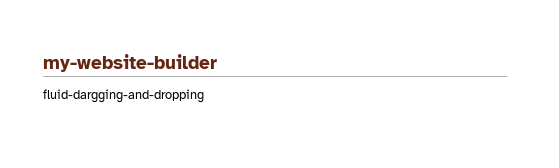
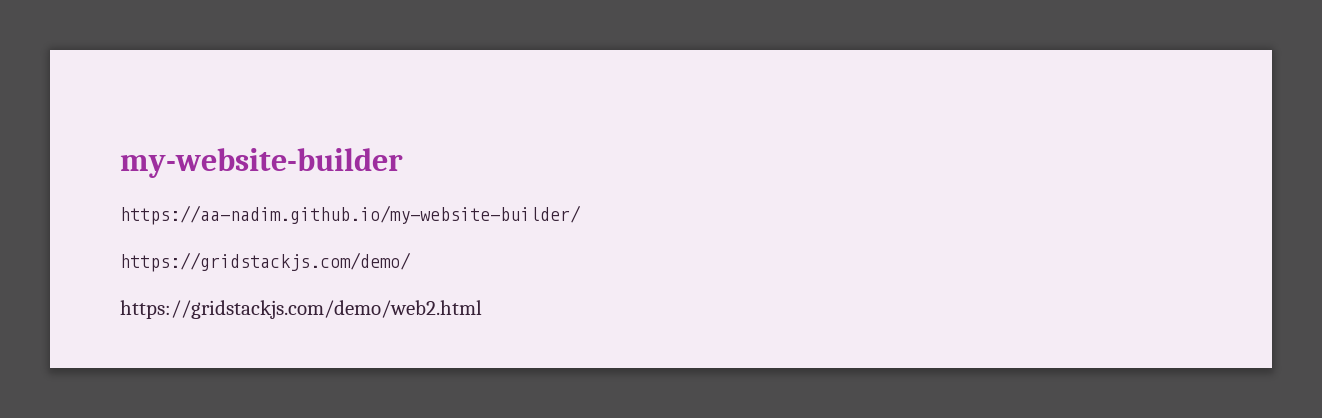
- fluid-dargging-and-dropping
+ https://aa-nadim.github.io/my-website-builder/
+ https://gridstackjs.com/demo/
+ https://gridstackjs.com/demo/web2.html

